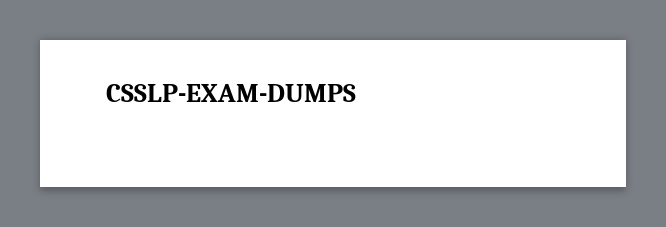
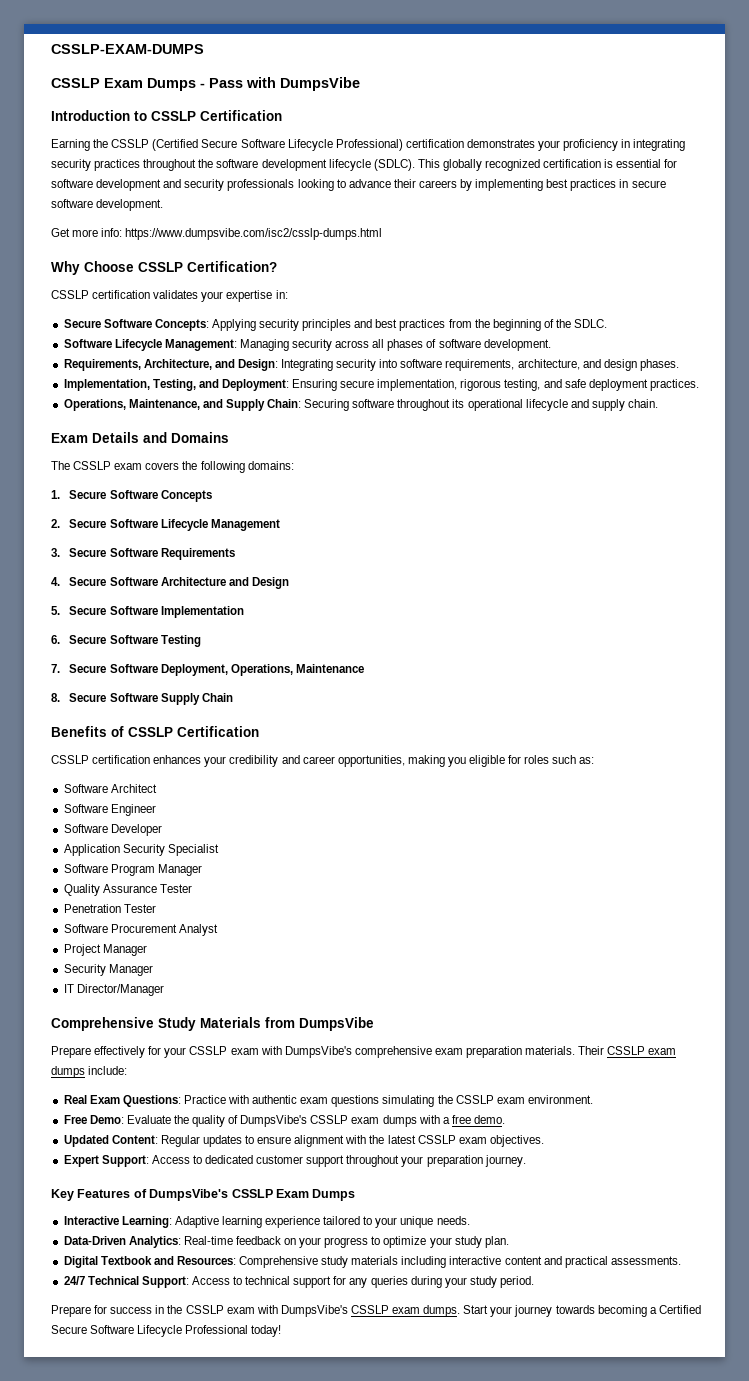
+ CSSLP Exam Dumps - Pass with DumpsVibe
+ Introduction to CSSLP Certification
+ Earning the CSSLP (Certified Secure Software Lifecycle Professional) certification demonstrates your proficiency in integrating security practices throughout the software development lifecycle (SDLC). This globally recognized certification is essential for software development and security professionals looking to advance their careers by implementing best practices in secure software development.
+ Get more info: https://www.dumpsvibe.com/isc2/csslp-dumps.html
+ Why Choose CSSLP Certification?
+ CSSLP certification validates your expertise in:
+ Secure Software Concepts: Applying security principles and best practices from the beginning of the SDLC.
+ Software Lifecycle Management: Managing security across all phases of software development.
+ Requirements, Architecture, and Design: Integrating security into software requirements, architecture, and design phases.
+ Implementation, Testing, and Deployment: Ensuring secure implementation, rigorous testing, and safe deployment practices.
+ Operations, Maintenance, and Supply Chain: Securing software throughout its operational lifecycle and supply chain.
+ Exam Details and Domains
+ The CSSLP exam covers the following domains:
+ 1. Secure Software Concepts
+ 2. Secure Software Lifecycle Management
+ 3. Secure Software Requirements
+ 4. Secure Software Architecture and Design
+ 5. Secure Software Implementation
+ 6. Secure Software Testing
+ 7. Secure Software Deployment, Operations, Maintenance
+ 8. Secure Software Supply Chain
+ Benefits of CSSLP Certification
+ CSSLP certification enhances your credibility and career opportunities, making you eligible for roles such as:
+ Software Architect
+ Software Engineer
+ Software Developer
+ Application Security Specialist
+ Software Program Manager
+ Quality Assurance Tester
+ Penetration Tester
+ Software Procurement Analyst
+ Project Manager
+ Security Manager
+ IT Director/Manager
+ Comprehensive Study Materials from DumpsVibe
+ Prepare effectively for your CSSLP exam with DumpsVibe's comprehensive exam preparation materials. Their CSSLP exam dumps include:
+ Real Exam Questions: Practice with authentic exam questions simulating the CSSLP exam environment.
+ Free Demo: Evaluate the quality of DumpsVibe's CSSLP exam dumps with a free demo.
+ Updated Content: Regular updates to ensure alignment with the latest CSSLP exam objectives.
+ Expert Support: Access to dedicated customer support throughout your preparation journey.
+ Key Features of DumpsVibe's CSSLP Exam Dumps
+ Interactive Learning: Adaptive learning experience tailored to your unique needs.
+ Data-Driven Analytics: Real-time feedback on your progress to optimize your study plan.
+ Digital Textbook and Resources: Comprehensive study materials including interactive content and practical assessments.
+ 24/7 Technical Support: Access to technical support for any queries during your study period.
+ Prepare for success in the CSSLP exam with DumpsVibe's CSSLP exam dumps. Start your journey towards becoming a Certified Secure Software Lifecycle Professional today!

